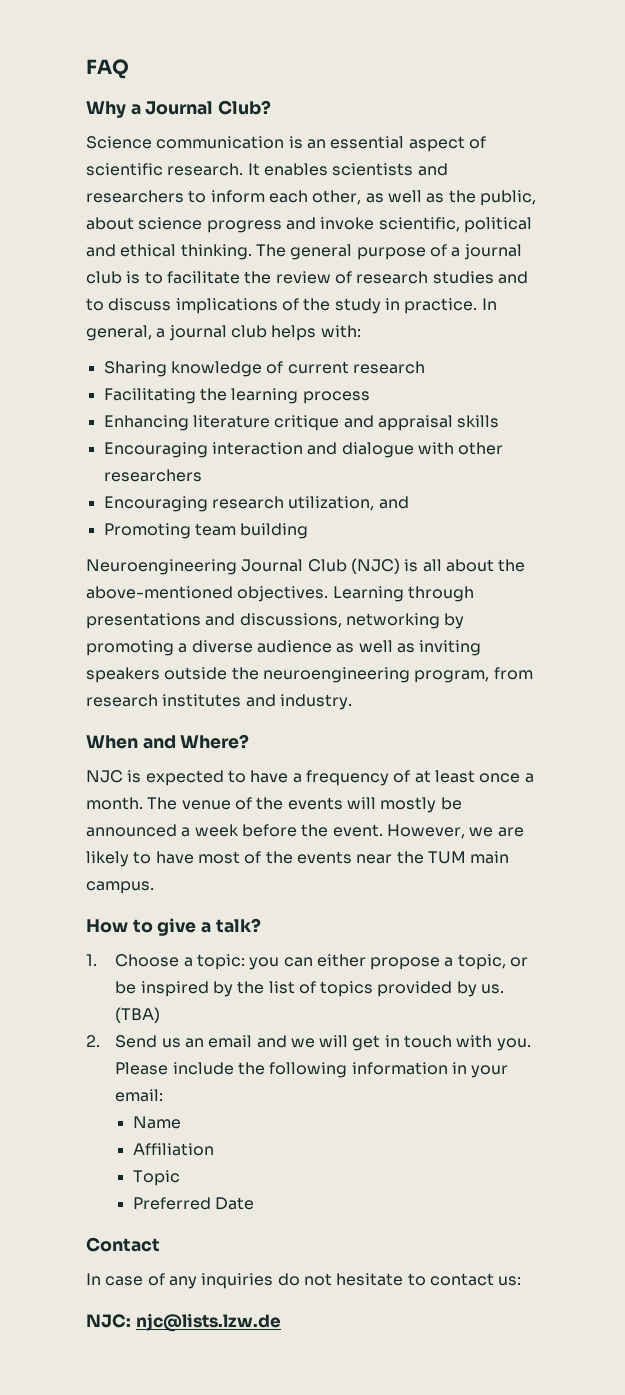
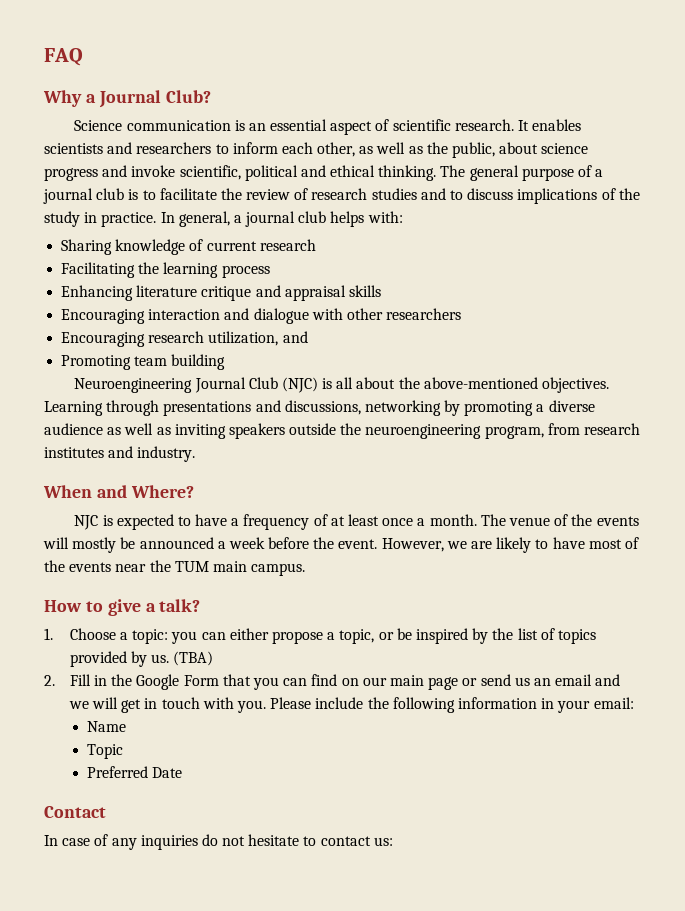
- 2. Send us an email and we will get in touch with you.
+ 2. Fill in the Google Form that you can find on our main page or send us an email and we will get in touch with you.
- Affiliation
- NJC: njc@lists.lzw.de

